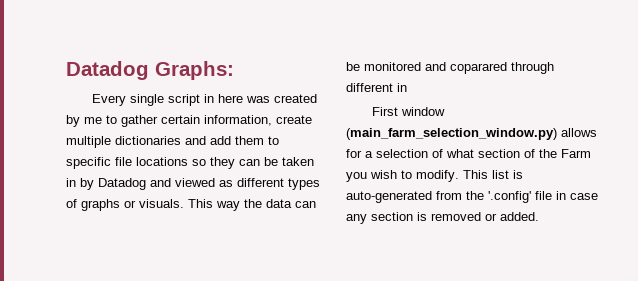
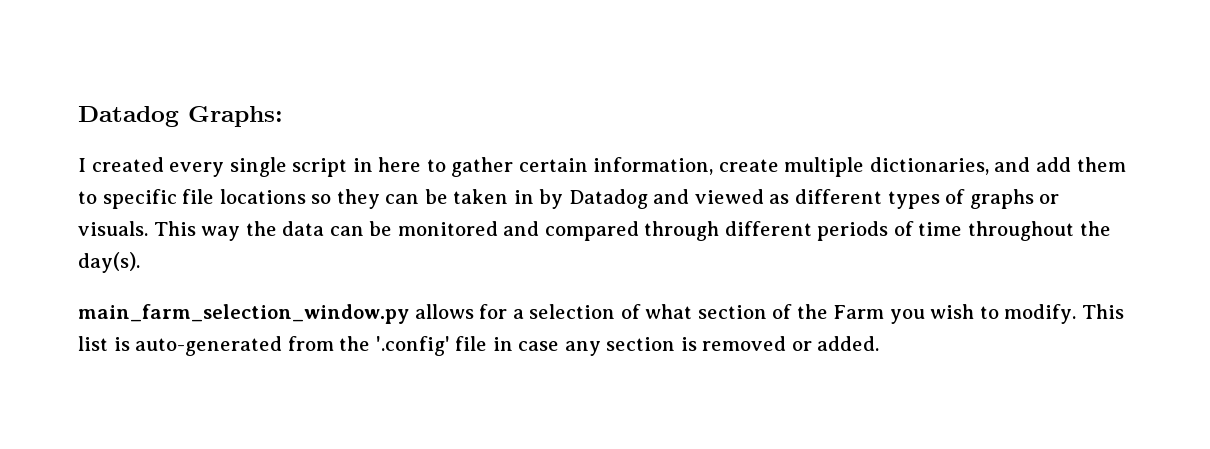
- Every single script in here was created by me to gather certain information, create multiple dictionaries and add them to specific file locations so they can be taken in by Datadog and viewed as different types of graphs or visuals.
+ I created every single script in here to gather certain information, create multiple dictionaries, and add them to specific file locations so they can be taken in by Datadog and viewed as different types of graphs or visuals.
- This way the data can be monitored and coparared through different in
- First window (main_farm_selection_window.py) allows for a selection of what section of the Farm you wish to modify.
+ This way the data can be monitored and compared through different periods of time throughout the day(s).
+ main_farm_selection_window.py allows for a selection of what section of the Farm you wish to modify.

